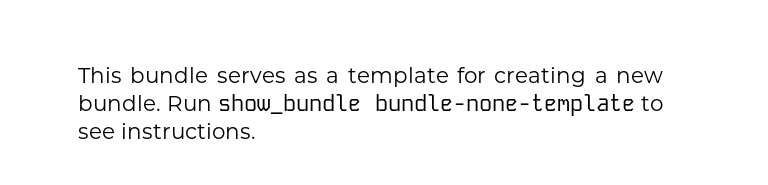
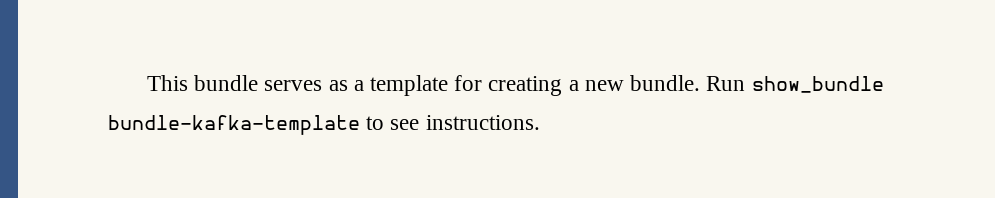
- Run show_bundle bundle-none-template to see instructions.
+ Run show_bundle bundle-kafka-template to see instructions.

